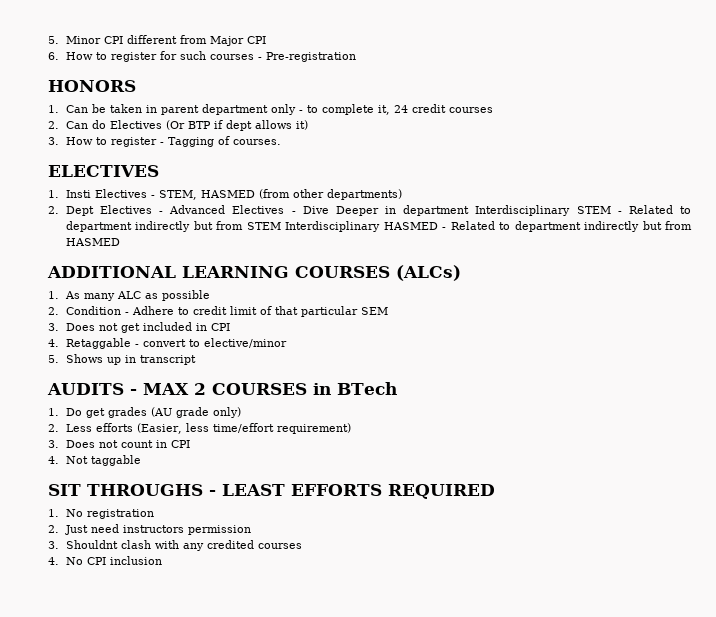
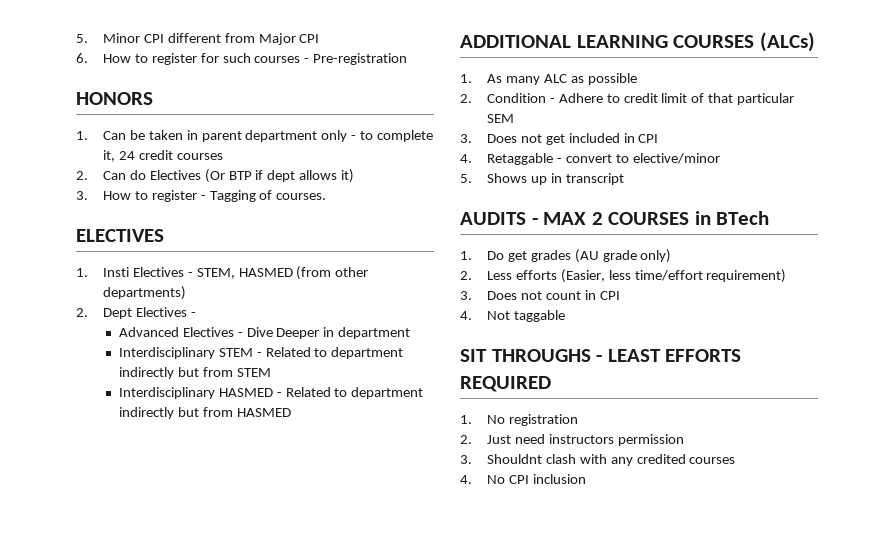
- 2. Dept Electives - Advanced Electives - Dive Deeper in department Interdisciplinary STEM - Related to department indirectly but from STEM Interdisciplinary HASMED - Related to department indirectly but from HASMED
+ 2. Dept Electives -
+ Advanced Electives - Dive Deeper in department
+ Interdisciplinary STEM - Related to department indirectly but from STEM
+ Interdisciplinary HASMED - Related to department indirectly but from HASMED

